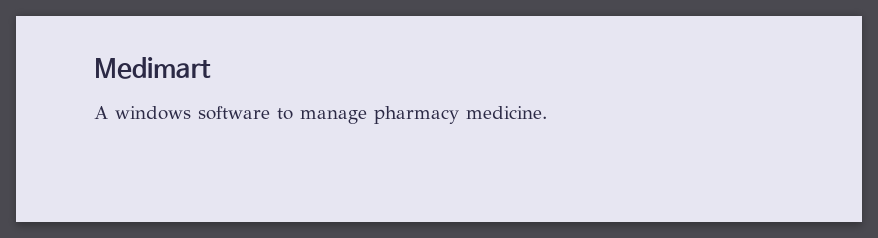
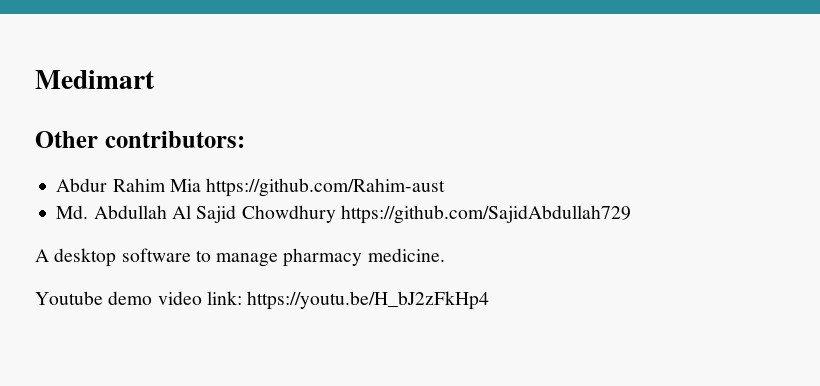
+ Other contributors:
+ Abdur Rahim Mia https://github.com/Rahim-aust
+ Md. Abdullah Al Sajid Chowdhury https://github.com/SajidAbdullah729
- A windows software to manage pharmacy medicine.
+ A desktop software to manage pharmacy medicine.
+ Youtube demo video link: https://youtu.be/H_bJ2zFkHp4

